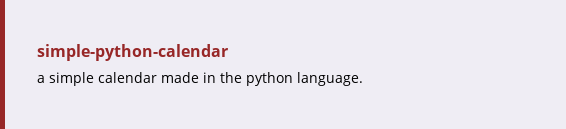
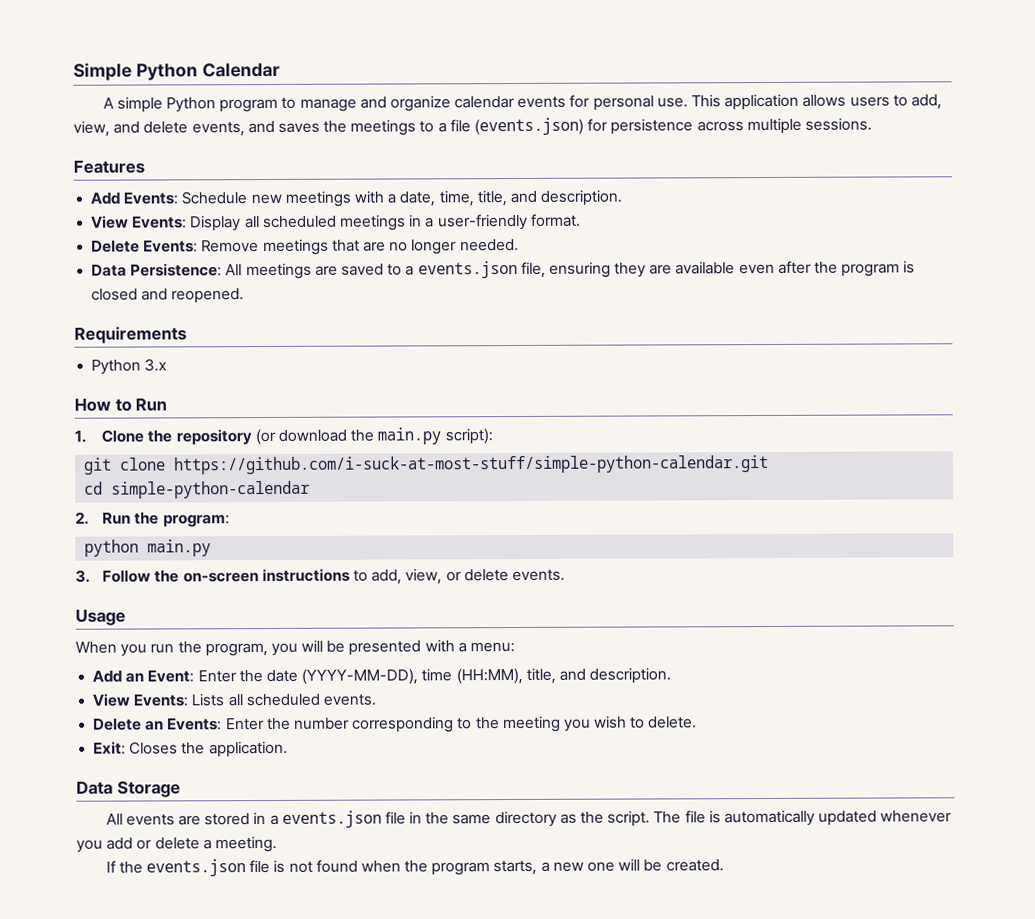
- simple-python-calendar
- a simple calendar made in the python language.
+ Simple Python Calendar
+ A simple Python program to manage and organize calendar events for personal use. This application allows users to add, view, and delete events, and saves the meetings to a file (events.json) for persistence across multiple sessions.
+ Features
+ Add Events: Schedule new meetings with a date, time, title, and description.
+ View Events: Display all scheduled meetings in a user-friendly format.
+ Delete Events: Remove meetings that are no longer needed.
+ Data Persistence: All meetings are saved to a events.json file, ensuring they are available even after the program is closed and reopened.
+ Requirements
+ Python 3.x
+ How to Run
+ 1. Clone the repository (or download the main.py script):
+ git clone https://github.com/i-suck-at-most-stuff/simple-python-calendar.git
+ cd simple-python-calendar
+ 2. Run the program:
+ python main.py
+ 3. Follow the on-screen instructions to add, view, or delete events.
+ Usage
+ When you run the program, you will be presented with a menu:
+ Add an Event: Enter the date (YYYY-MM-DD), time (HH:MM), title, and description.
+ View Events: Lists all scheduled events.
+ Delete an Events: Enter the number corresponding to the meeting you wish to delete.
+ Exit: Closes the application.
+ Data Storage
+ All events are stored in a events.json file in the same directory as the script. The file is automatically updated whenever you add or delete a meeting.
+ If the events.json file is not found when the program starts, a new one will be created.

